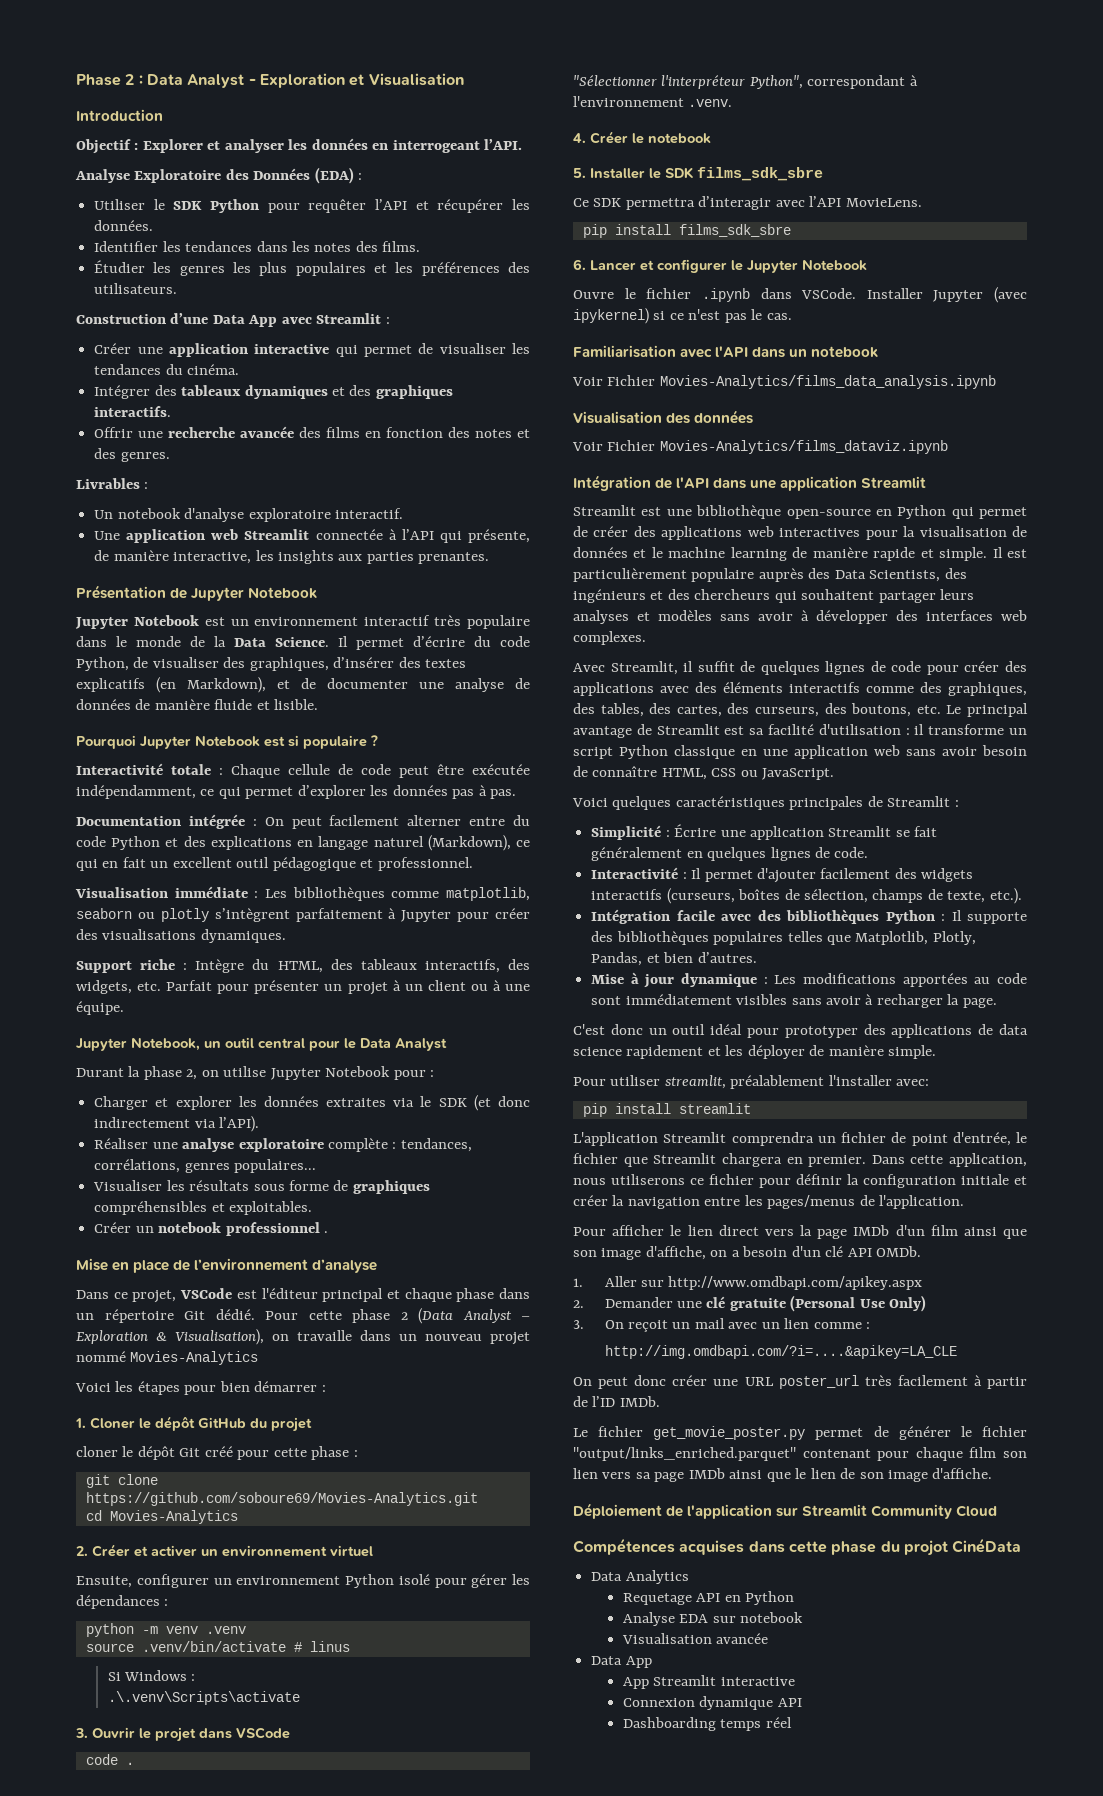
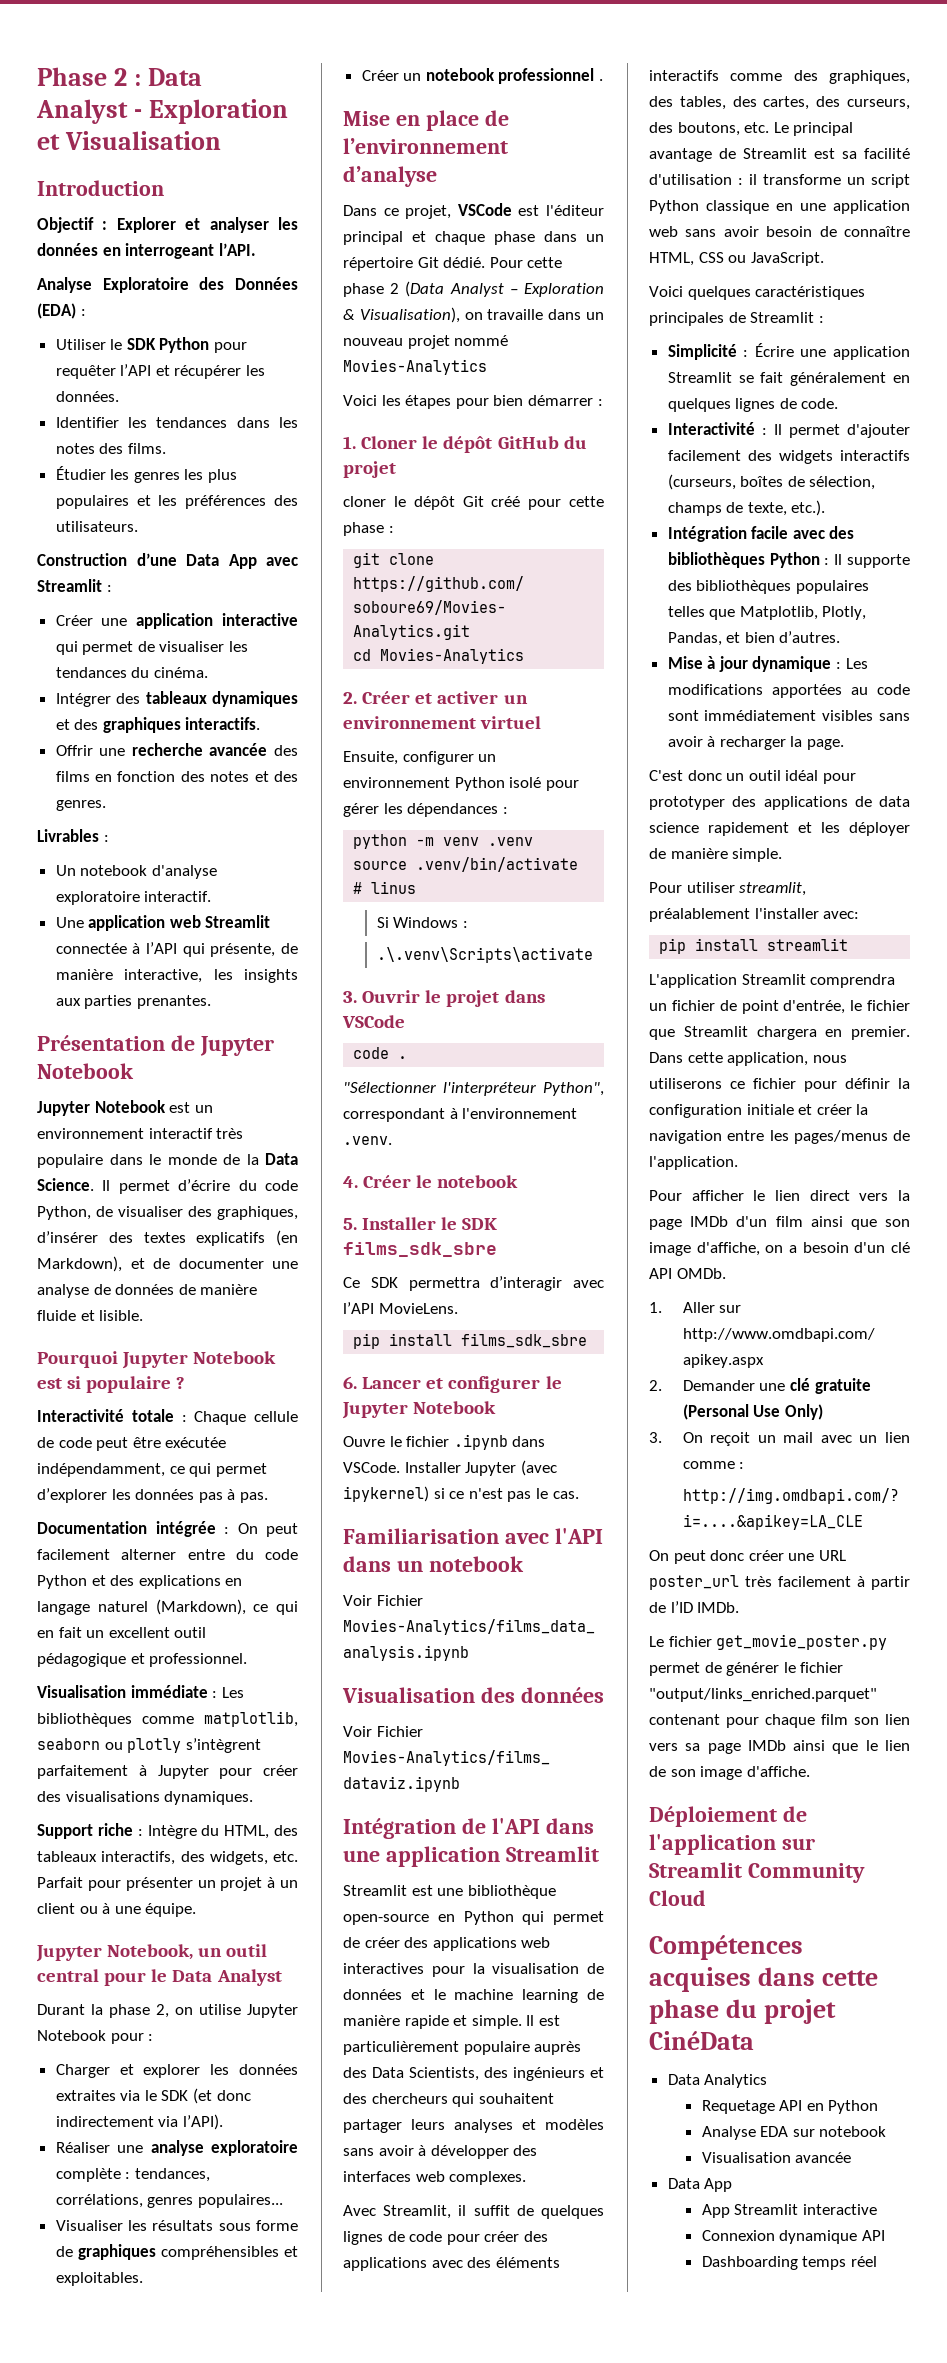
- Compétences acquises dans cette phase du projot CinéData
+ Compétences acquises dans cette phase du projet CinéData

